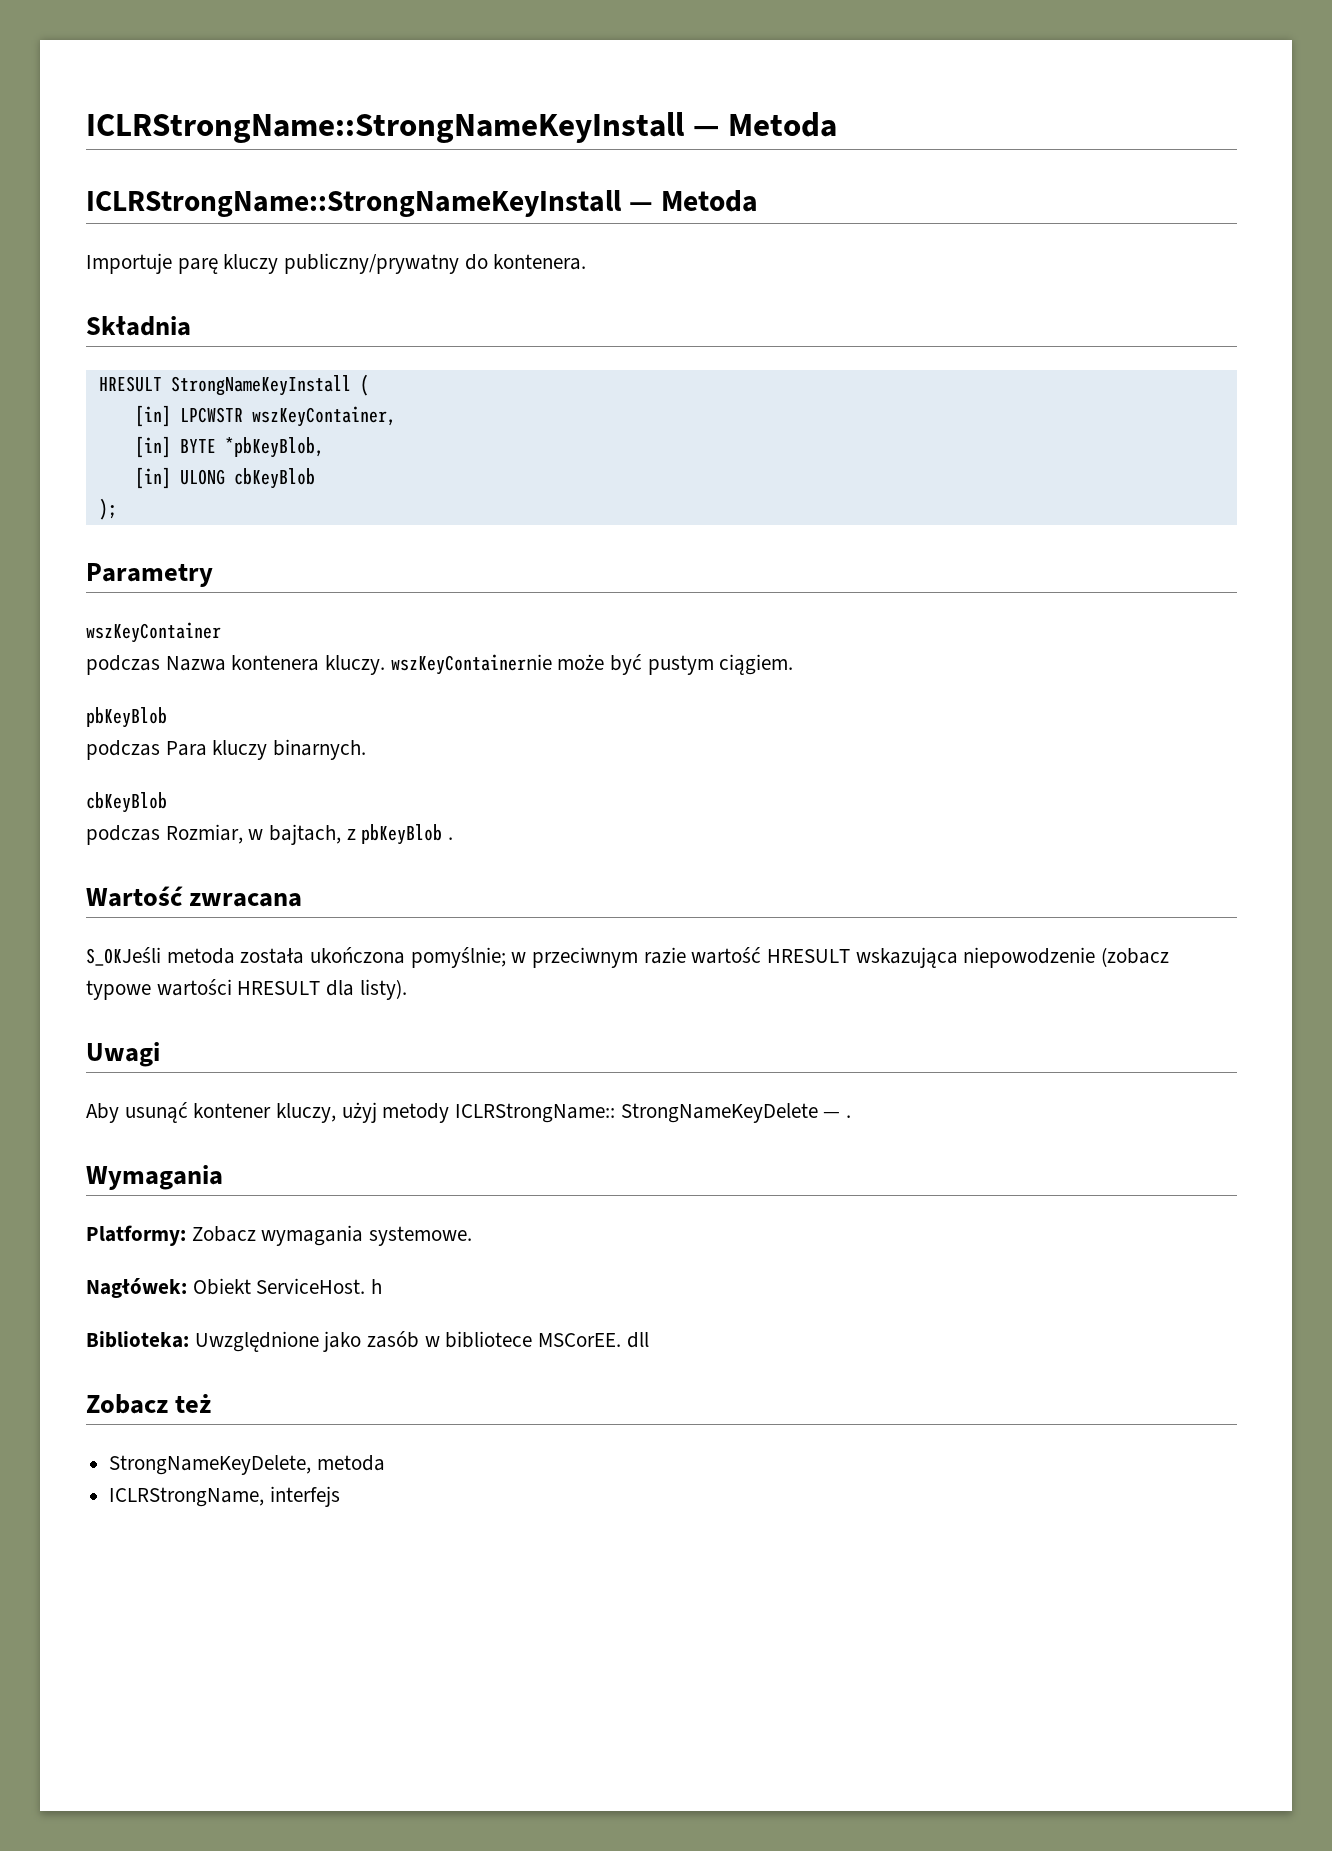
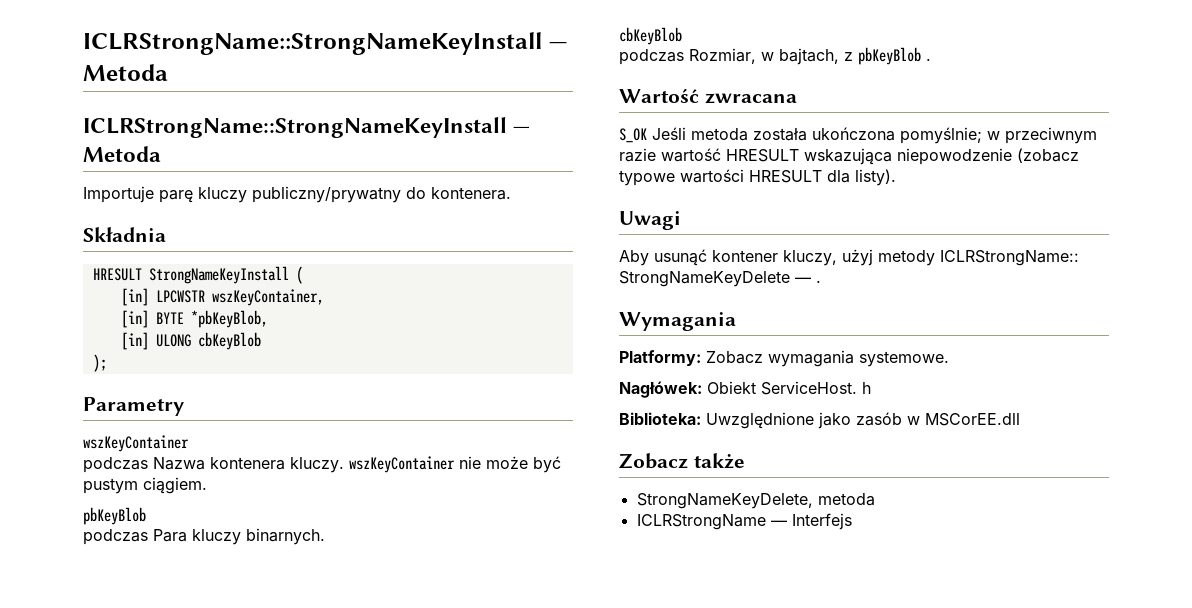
- podczas Nazwa kontenera kluczy. wszKeyContainernie może być pustym ciągiem.
+ podczas Nazwa kontenera kluczy. wszKeyContainer nie może być pustym ciągiem.
- S_OKJeśli metoda została ukończona pomyślnie; w przeciwnym razie wartość HRESULT wskazująca niepowodzenie (zobacz typowe wartości HRESULT dla listy).
+ S_OK Jeśli metoda została ukończona pomyślnie; w przeciwnym razie wartość HRESULT wskazująca niepowodzenie (zobacz typowe wartości HRESULT dla listy).
- Biblioteka: Uwzględnione jako zasób w bibliotece MSCorEE. dll
- Zobacz też
+ Biblioteka: Uwzględnione jako zasób w MSCorEE.dll
+ Zobacz także
- ICLRStrongName, interfejs
+ ICLRStrongName — Interfejs

